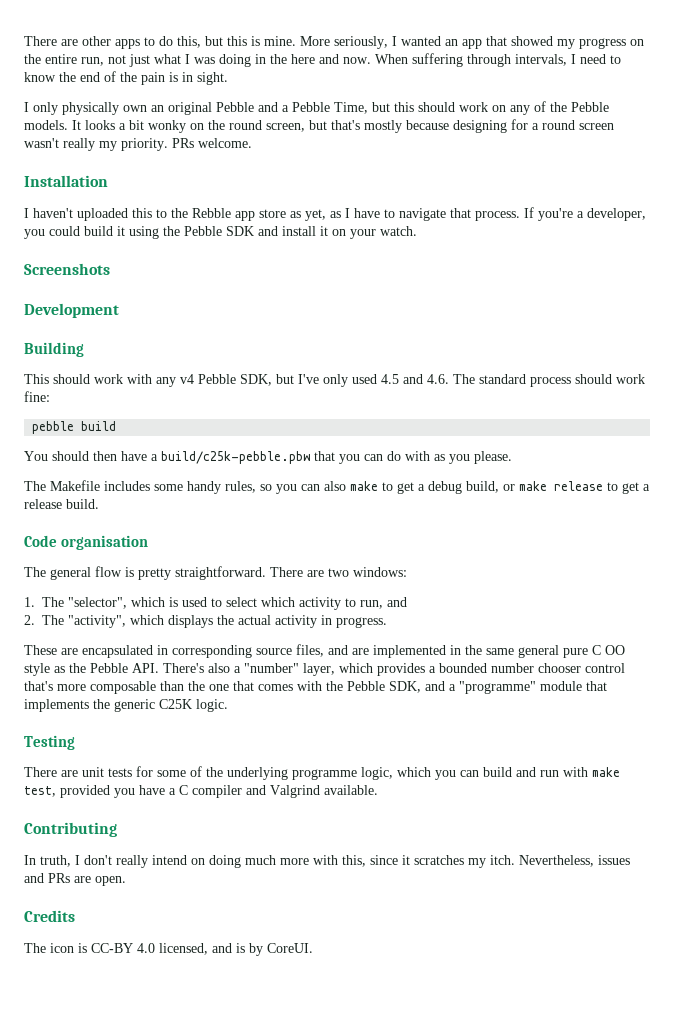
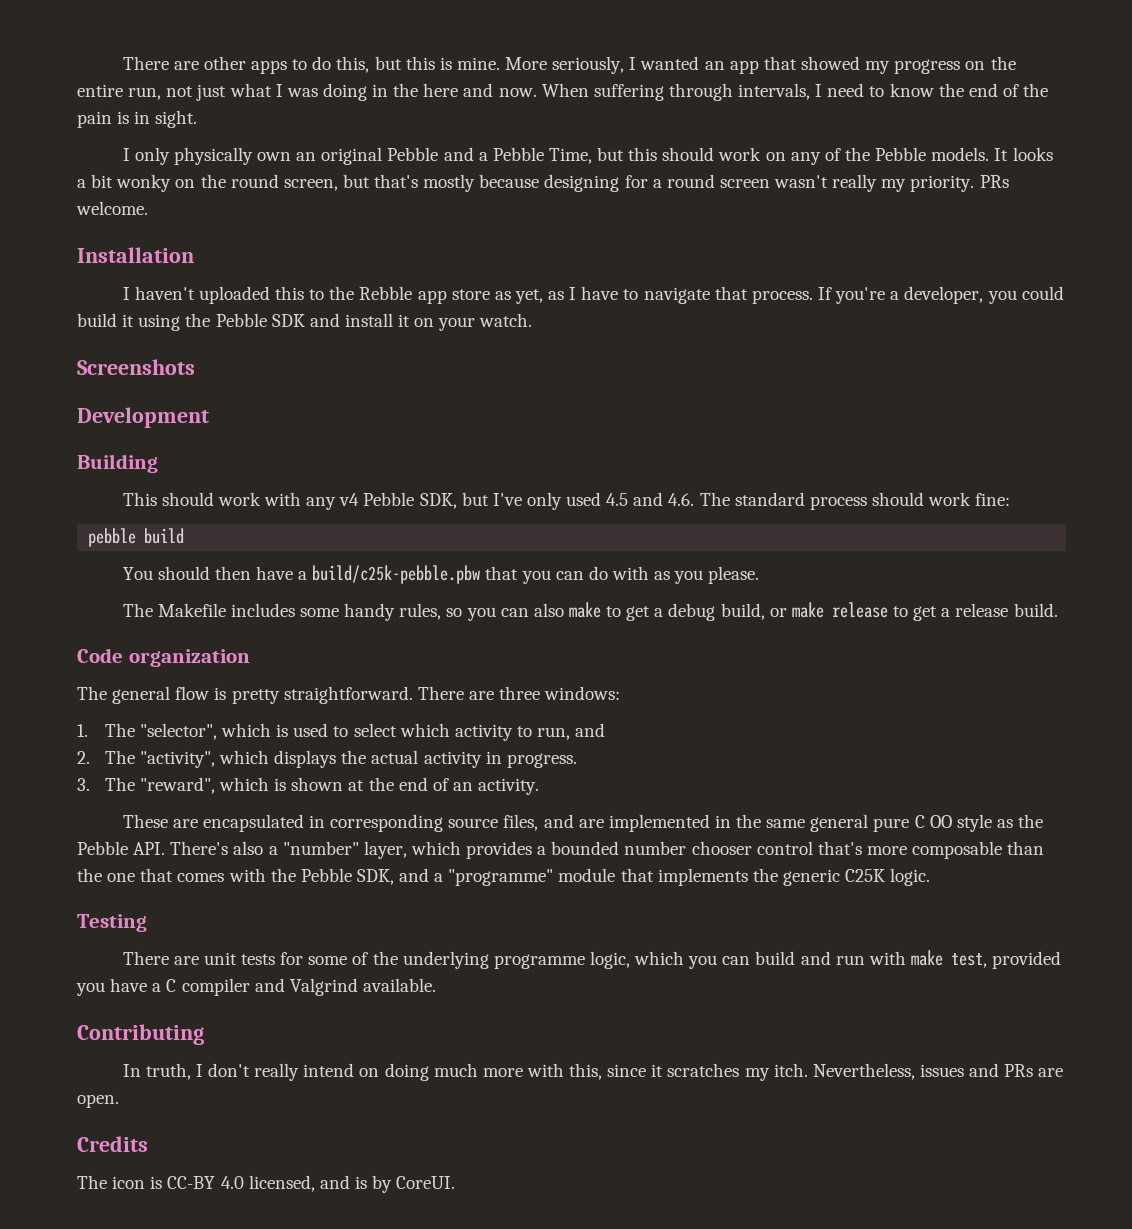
- Code organisation
+ Code organization
- There are two windows:
+ There are three windows:
+ 3. The "reward", which is shown at the end of an activity.

